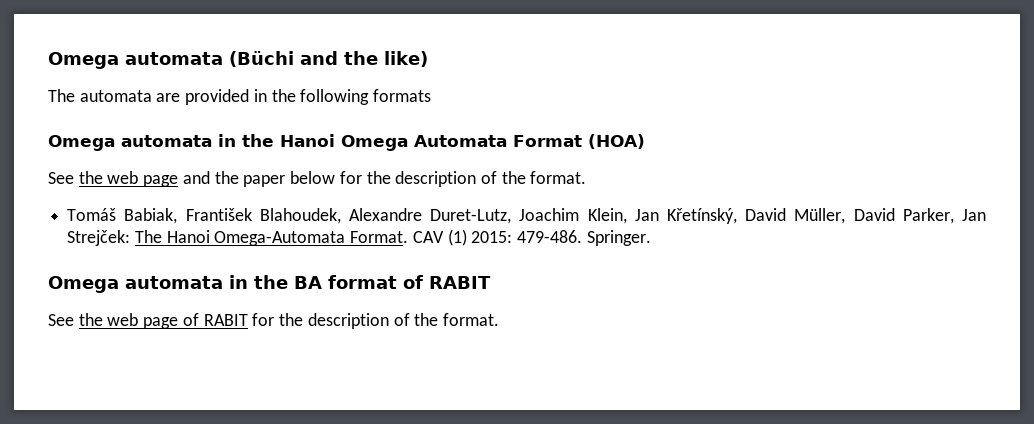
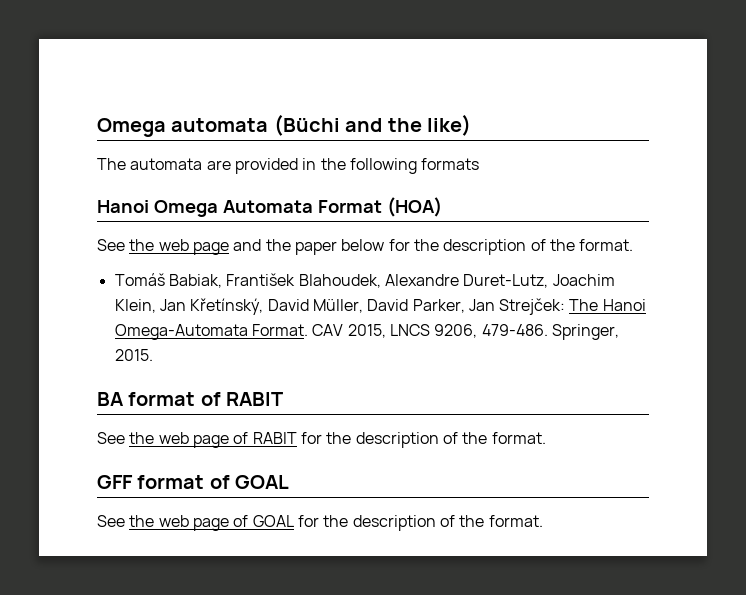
- Omega automata in the Hanoi Omega Automata Format (HOA)
+ Hanoi Omega Automata Format (HOA)
- CAV (1) 2015: 479-486. Springer.
- Omega automata in the BA format of RABIT
+ CAV 2015, LNCS 9206, 479-486. Springer, 2015.
+ BA format of RABIT
+ GFF format of GOAL
+ See the web page of GOAL for the description of the format.

